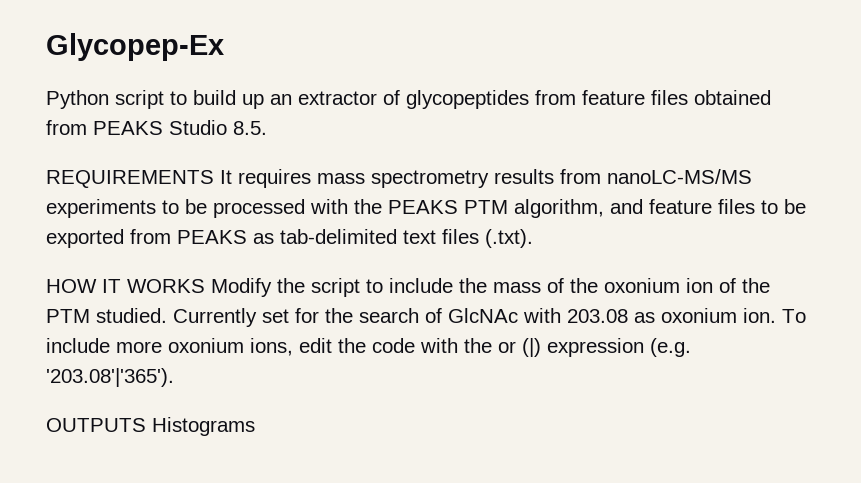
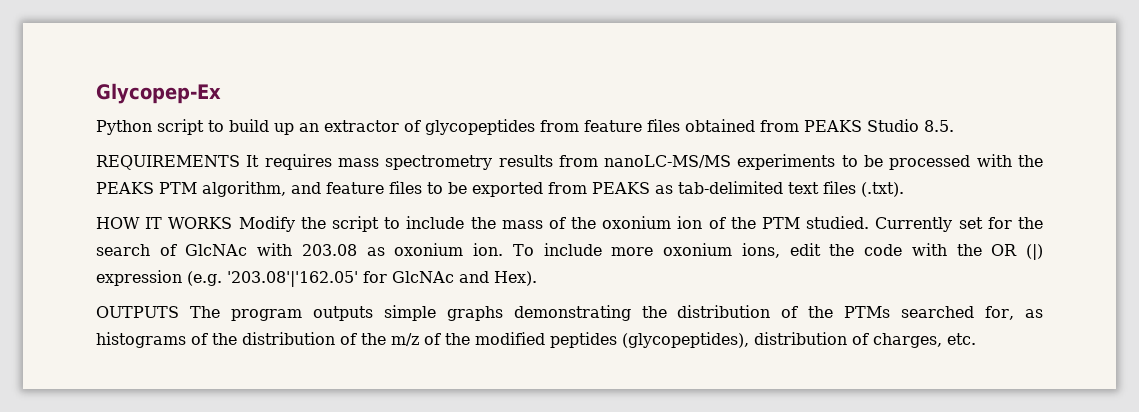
- To include more oxonium ions, edit the code with the or (|) expression (e.g. '203.08'|'365').
- OUTPUTS Histograms
+ To include more oxonium ions, edit the code with the OR (|) expression (e.g. '203.08'|'162.05' for GlcNAc and Hex).
+ OUTPUTS The program outputs simple graphs demonstrating the distribution of the PTMs searched for, as histograms of the distribution of the m/z of the modified peptides (glycopeptides), distribution of charges, etc.

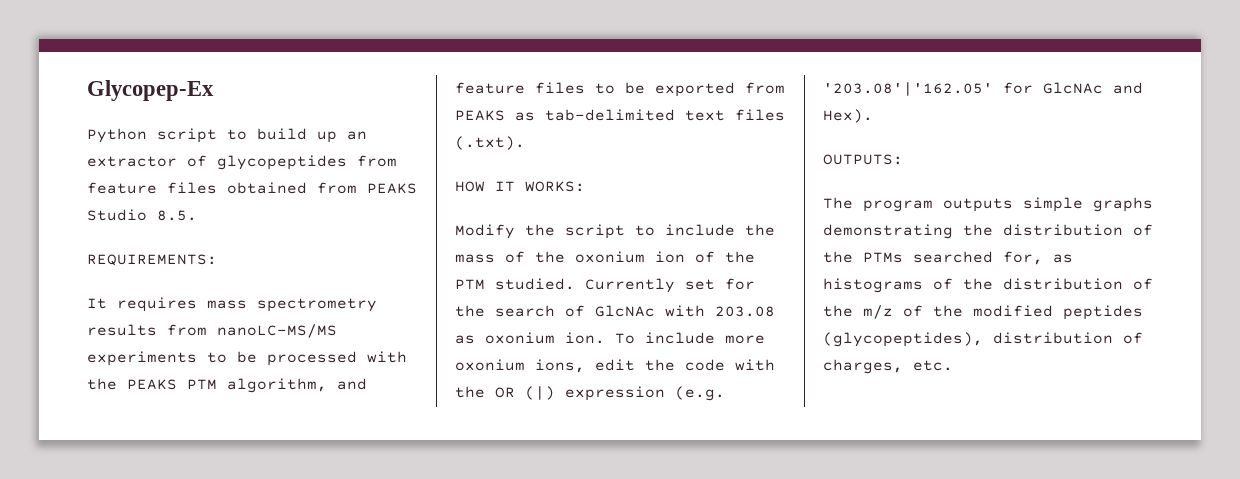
- REQUIREMENTS It requires mass spectrometry results from nanoLC-MS/MS experiments to be processed with the PEAKS PTM algorithm, and feature files to be exported from PEAKS as tab-delimited text files (.txt).
+ REQUIREMENTS:
+ It requires mass spectrometry results from nanoLC-MS/MS experiments to be processed with the PEAKS PTM algorithm, and feature files to be exported from PEAKS as tab-delimited text files (.txt).
- HOW IT WORKS Modify the script to include the mass of the oxonium ion of the PTM studied.
+ HOW IT WORKS:
+ Modify the script to include the mass of the oxonium ion of the PTM studied.
- OUTPUTS The program outputs simple graphs demonstrating the distribution of the PTMs searched for, as histograms of the distribution of the m/z of the modified peptides (glycopeptides), distribution of charges, etc.
+ OUTPUTS:
+ The program outputs simple graphs demonstrating the distribution of the PTMs searched for, as histograms of the distribution of the m/z of the modified peptides (glycopeptides), distribution of charges, etc.

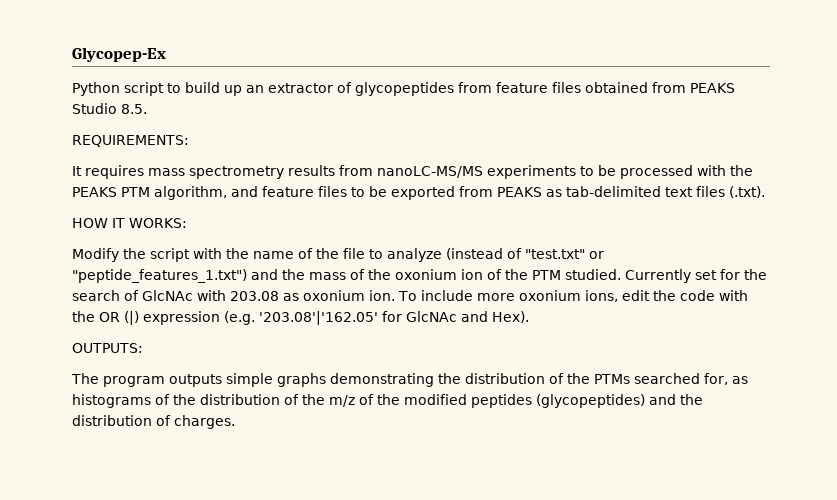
- Modify the script to include the mass of the oxonium ion of the PTM studied.
+ Modify the script with the name of the file to analyze (instead of "test.txt" or "peptide_features_1.txt") and the mass of the oxonium ion of the PTM studied.
- The program outputs simple graphs demonstrating the distribution of the PTMs searched for, as histograms of the distribution of the m/z of the modified peptides (glycopeptides), distribution of charges, etc.
+ The program outputs simple graphs demonstrating the distribution of the PTMs searched for, as histograms of the distribution of the m/z of the modified peptides (glycopeptides) and the distribution of charges.

